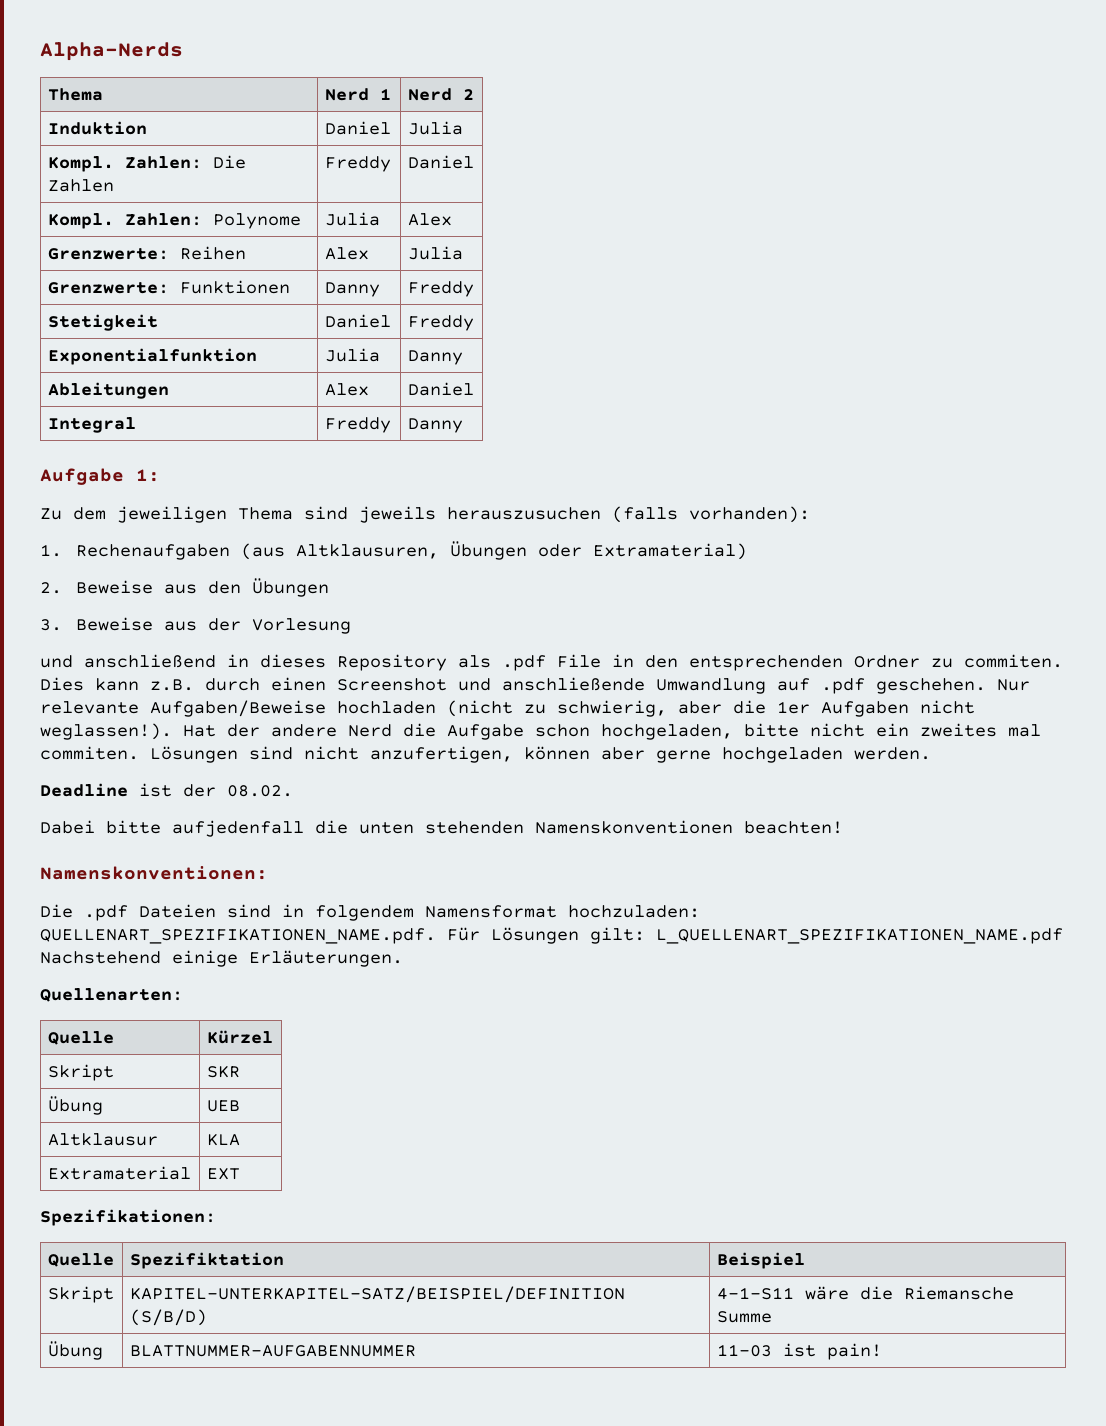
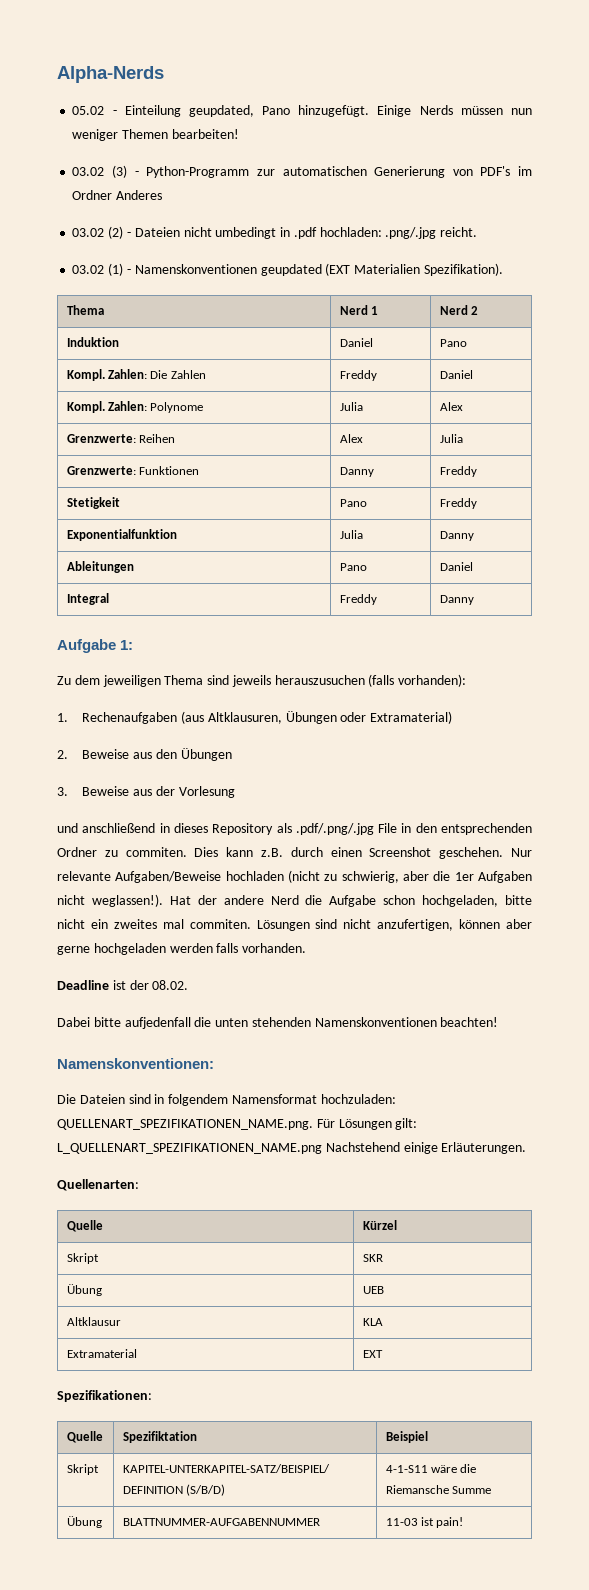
+ 05.02 - Einteilung geupdated, Pano hinzugefügt. Einige Nerds müssen nun weniger Themen bearbeiten!
+ 03.02 (3) - Python-Programm zur automatischen Generierung von PDF's im Ordner Anderes
+ 03.02 (2) - Dateien nicht umbedingt in .pdf hochladen: .png/.jpg reicht.
+ 03.02 (1) - Namenskonventionen geupdated (EXT Materialien Spezifikation).
- Induktion | Daniel | Julia
+ Induktion | Daniel | Pano
- Stetigkeit | Daniel | Freddy
+ Stetigkeit | Pano | Freddy
- Ableitungen | Alex | Daniel
+ Ableitungen | Pano | Daniel
- und anschließend in dieses Repository als .pdf File in den entsprechenden Ordner zu commiten.
+ und anschließend in dieses Repository als .pdf/.png/.jpg File in den entsprechenden Ordner zu commiten.
- Dies kann z.B. durch einen Screenshot und anschließende Umwandlung auf .pdf geschehen.
+ Dies kann z.B. durch einen Screenshot geschehen.
- Lösungen sind nicht anzufertigen, können aber gerne hochgeladen werden.
+ Lösungen sind nicht anzufertigen, können aber gerne hochgeladen werden falls vorhanden.
- Die .pdf Dateien sind in folgendem Namensformat hochzuladen: QUELLENART_SPEZIFIKATIONEN_NAME.pdf. Für Lösungen gilt: L_QUELLENART_SPEZIFIKATIONEN_NAME.pdf Nachstehend einige Erläuterungen.
+ Die Dateien sind in folgendem Namensformat hochzuladen: QUELLENART_SPEZIFIKATIONEN_NAME.png. Für Lösungen gilt: L_QUELLENART_SPEZIFIKATIONEN_NAME.png Nachstehend einige Erläuterungen.

